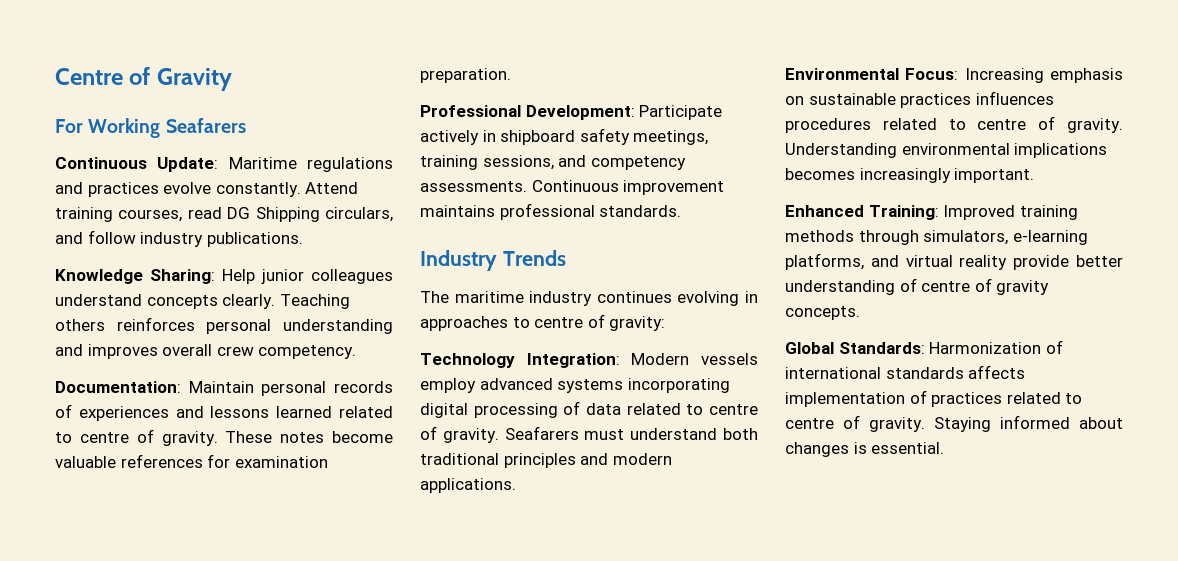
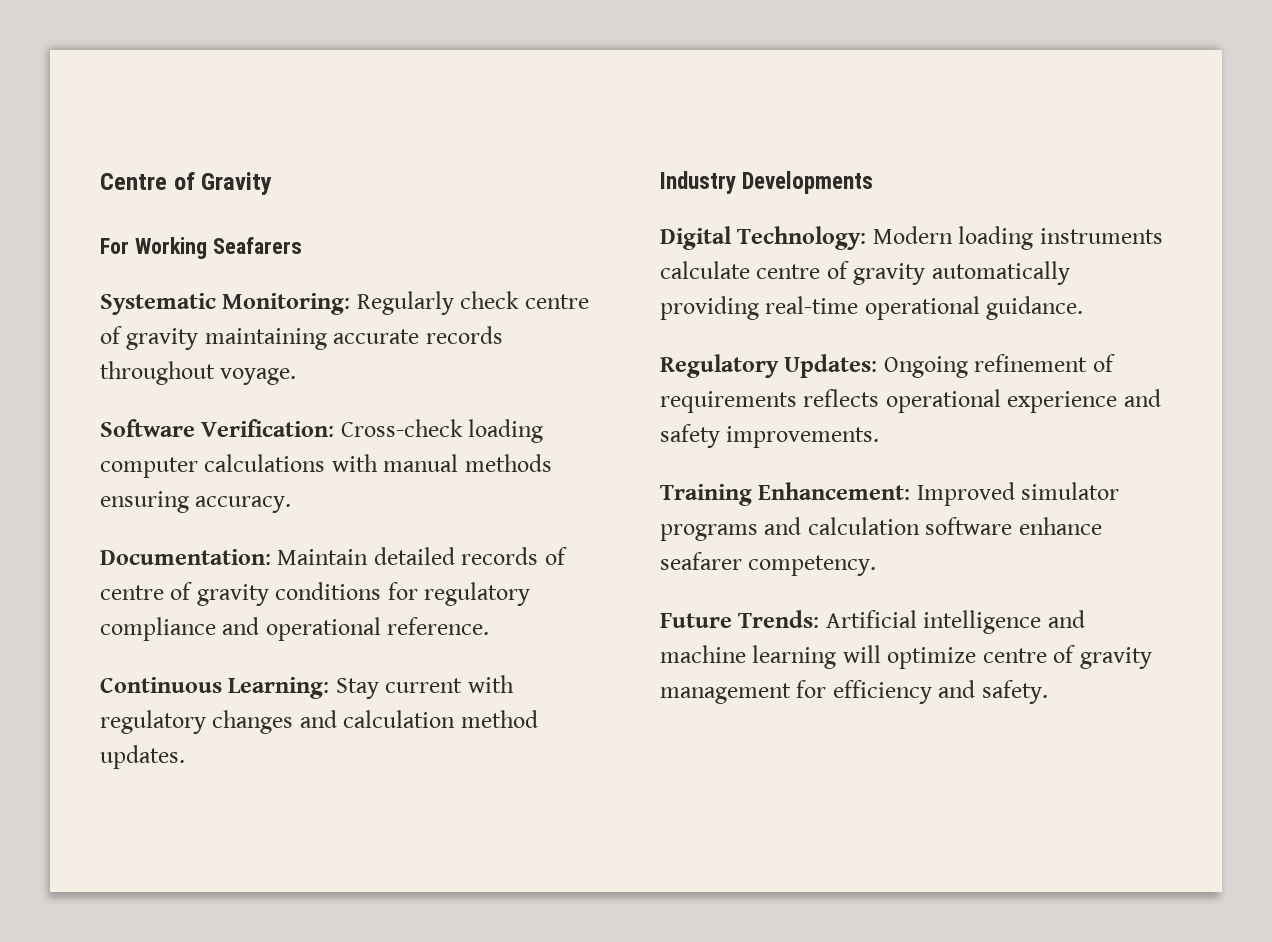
- Continuous Update: Maritime regulations and practices evolve constantly. Attend training courses, read DG Shipping circulars, and follow industry publications.
- Knowledge Sharing: Help junior colleagues understand concepts clearly. Teaching others reinforces personal understanding and improves overall crew competency.
+ Systematic Monitoring: Regularly check centre of gravity maintaining accurate records throughout voyage.
+ Software Verification: Cross-check loading computer calculations with manual methods ensuring accuracy.
- Documentation: Maintain personal records of experiences and lessons learned related to centre of gravity. These notes become valuable references for examination preparation.
- Professional Development: Participate actively in shipboard safety meetings, training sessions, and competency assessments. Continuous improvement maintains professional standards.
- Industry Trends
- The maritime industry continues evolving in approaches to centre of gravity:
- Technology Integration: Modern vessels employ advanced systems incorporating digital processing of data related to centre of gravity. Seafarers must understand both traditional principles and modern applications.
- Environmental Focus: Increasing emphasis on sustainable practices influences procedures related to centre of gravity. Understanding environmental implications becomes increasingly important.
- Enhanced Training: Improved training methods through simulators, e-learning platforms, and virtual reality provide better understanding of centre of gravity concepts.
- Global Standards: Harmonization of international standards affects implementation of practices related to centre of gravity. Staying informed about changes is essential.
+ Documentation: Maintain detailed records of centre of gravity conditions for regulatory compliance and operational reference.
+ Continuous Learning: Stay current with regulatory changes and calculation method updates.
+ Industry Developments
+ Digital Technology: Modern loading instruments calculate centre of gravity automatically providing real-time operational guidance.
+ Regulatory Updates: Ongoing refinement of requirements reflects operational experience and safety improvements.
+ Training Enhancement: Improved simulator programs and calculation software enhance seafarer competency.
+ Future Trends: Artificial intelligence and machine learning will optimize centre of gravity management for efficiency and safety.

